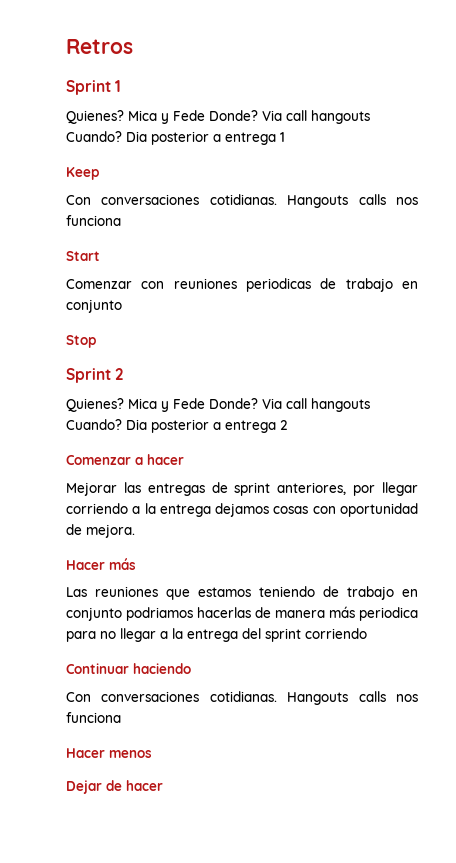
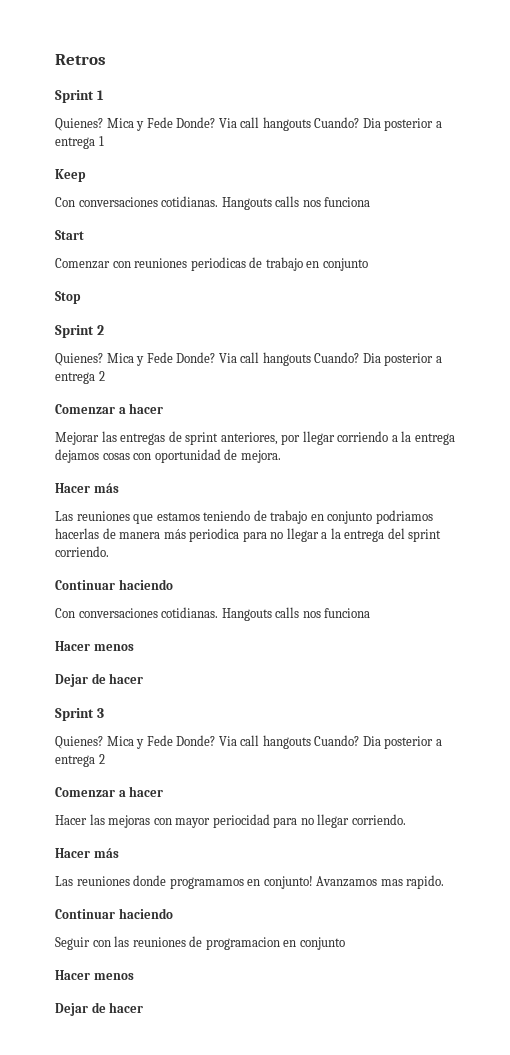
- Las reuniones que estamos teniendo de trabajo en conjunto podriamos hacerlas de manera más periodica para no llegar a la entrega del sprint corriendo
+ Las reuniones que estamos teniendo de trabajo en conjunto podriamos hacerlas de manera más periodica para no llegar a la entrega del sprint corriendo.
+ Sprint 3
+ Quienes? Mica y Fede Donde? Via call hangouts Cuando? Dia posterior a entrega 2
+ Comenzar a hacer
+ Hacer las mejoras con mayor periocidad para no llegar corriendo.
+ Hacer más
+ Las reuniones donde programamos en conjunto! Avanzamos mas rapido.
+ Continuar haciendo
+ Seguir con las reuniones de programacion en conjunto
+ Hacer menos
+ Dejar de hacer

